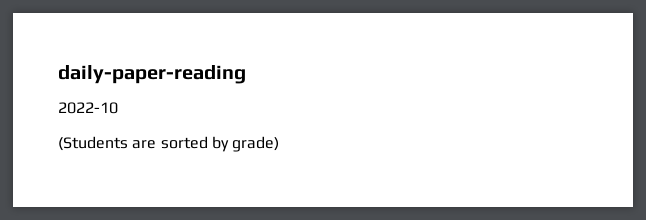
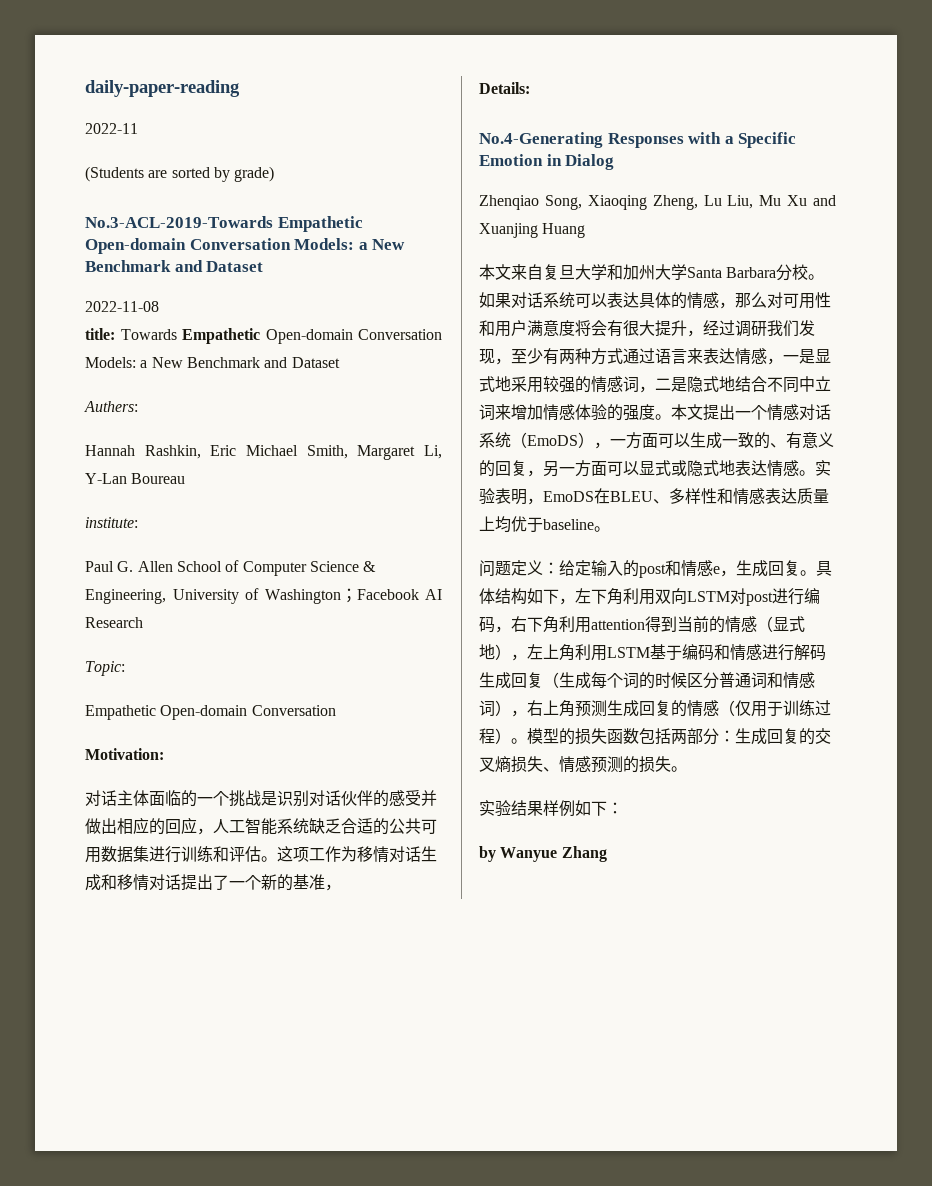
- 2022-10
+ 2022-11
+ No.3-ACL-2019-Towards Empathetic Open-domain Conversation Models: a New Benchmark and Dataset
+ 2022-11-08
+ title: Towards Empathetic Open-domain Conversation Models: a New Benchmark and Dataset
+ Authers:
+ Hannah Rashkin, Eric Michael Smith, Margaret Li, Y-Lan Boureau
+ institute:
+ Paul G. Allen School of Computer Science & Engineering, University of Washington；Facebook AI Research
+ Topic:
+ Empathetic Open-domain Conversation
+ Motivation:
+ 对话主体面临的一个挑战是识别对话伙伴的感受并做出相应的回应，人工智能系统缺乏合适的公共可用数据集进行训练和评估。这项工作为移情对话生成和移情对话提出了一个新的基准，
+ Details:
+ No.4-Generating Responses with a Specific Emotion in Dialog
+ Zhenqiao Song, Xiaoqing Zheng, Lu Liu, Mu Xu and Xuanjing Huang
+ 本文来自复旦大学和加州大学Santa Barbara分校。如果对话系统可以表达具体的情感，那么对可用性和用户满意度将会有很大提升，经过调研我们发现，至少有两种方式通过语言来表达情感，一是显式地采用较强的情感词，二是隐式地结合不同中立词来增加情感体验的强度。本文提出一个情感对话系统（EmoDS），一方面可以生成一致的、有意义的回复，另一方面可以显式或隐式地表达情感。实验表明，EmoDS在BLEU、多样性和情感表达质量上均优于baseline。
+ 问题定义：给定输入的post和情感e，生成回复。具体结构如下，左下角利用双向LSTM对post进行编码，右下角利用attention得到当前的情感（显式地），左上角利用LSTM基于编码和情感进行解码生成回复（生成每个词的时候区分普通词和情感词），右上角预测生成回复的情感（仅用于训练过程）。模型的损失函数包括两部分：生成回复的交叉熵损失、情感预测的损失。
+ 实验结果样例如下：
+ by Wanyue Zhang

